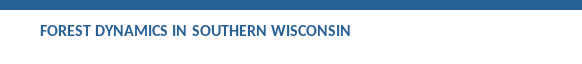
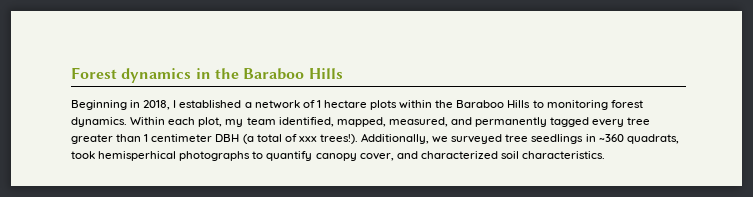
- FOREST DYNAMICS IN SOUTHERN WISCONSIN
+ Forest dynamics in the Baraboo Hills
+ Beginning in 2018, I established a network of 1 hectare plots within the Baraboo Hills to monitoring forest dynamics. Within each plot, my team identified, mapped, measured, and permanently tagged every tree greater than 1 centimeter DBH (a total of xxx trees!). Additionally, we surveyed tree seedlings in ~360 quadrats, took hemisperhical photographs to quantify canopy cover, and characterized soil characteristics.

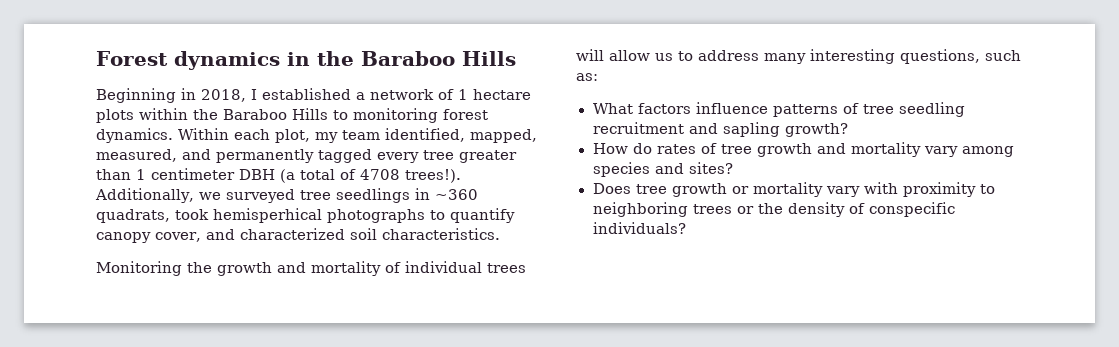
- Within each plot, my team identified, mapped, measured, and permanently tagged every tree greater than 1 centimeter DBH (a total of xxx trees!).
+ Within each plot, my team identified, mapped, measured, and permanently tagged every tree greater than 1 centimeter DBH (a total of 4708 trees!).
+ Monitoring the growth and mortality of individual trees will allow us to address many interesting questions, such as:
+ What factors influence patterns of tree seedling recruitment and sapling growth?
+ How do rates of tree growth and mortality vary among species and sites?
+ Does tree growth or mortality vary with proximity to neighboring trees or the density of conspecific individuals?

